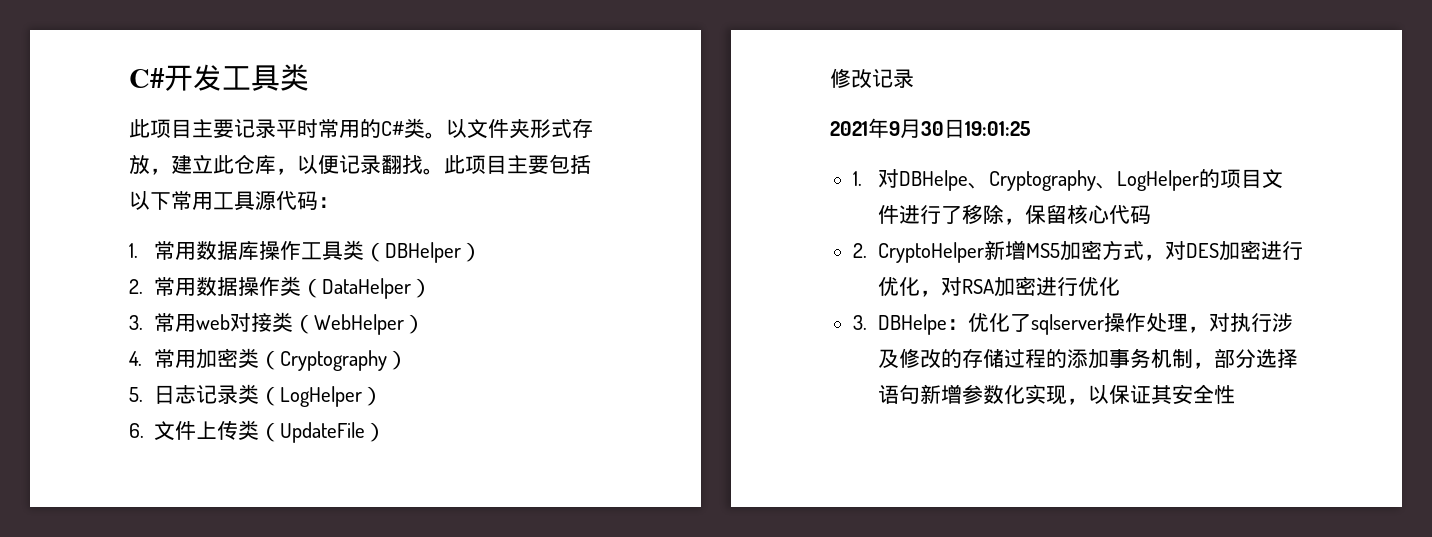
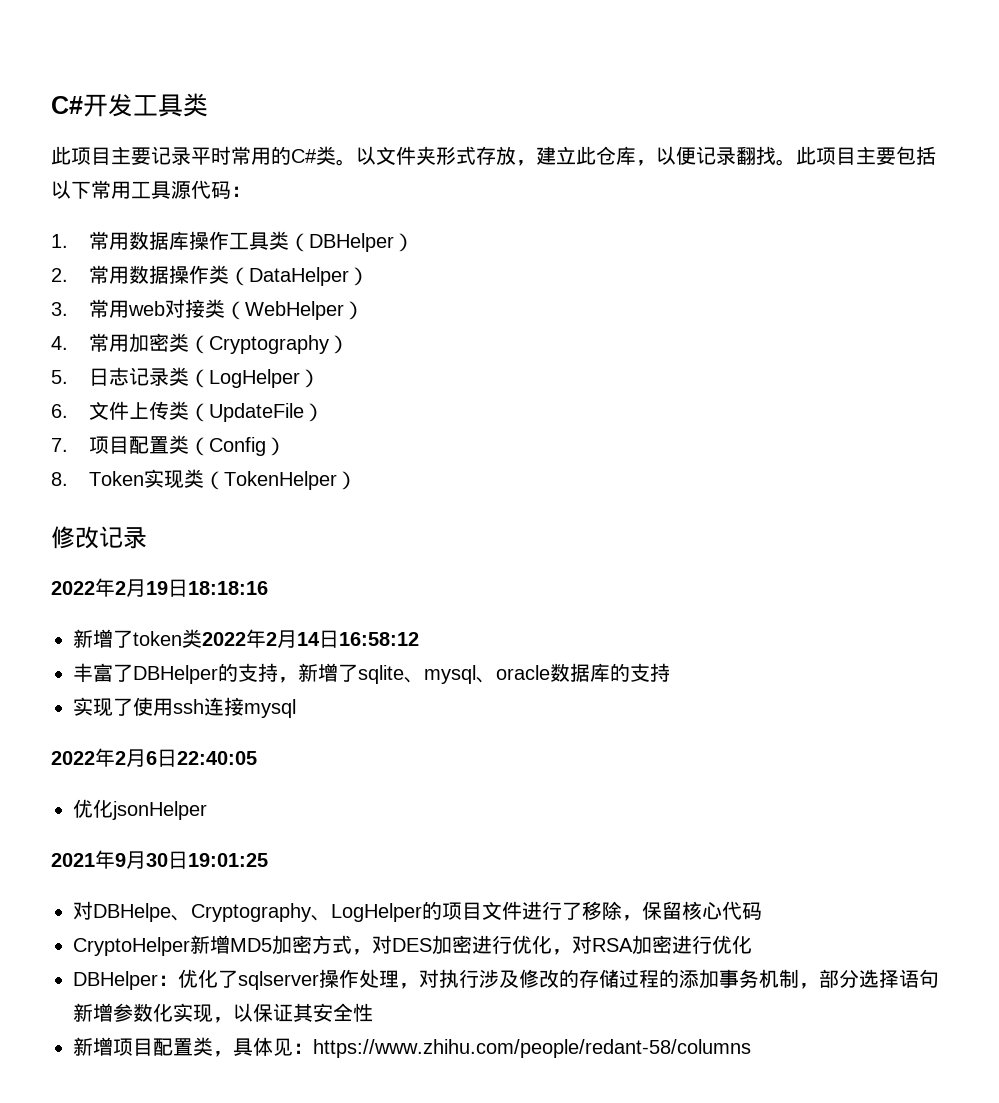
+ 7.项目配置类（Config）
+ 8. Token实现类（TokenHelper）
  修改记录
+ 2022年2月19日18:18:16
+ 新增了token类2022年2月14日16:58:12
+ 丰富了DBHelper的支持，新增了sqlite、mysql、oracle数据库的支持
+ 实现了使用ssh连接mysql
+ 2022年2月6日22:40:05
+ 优化jsonHelper
- 1.对DBHelpe、Cryptography、LogHelper的项目文件进行了移除，保留核心代码
+ 对DBHelpe、Cryptography、LogHelper的项目文件进行了移除，保留核心代码
- 2. CryptoHelper新增MS5加密方式，对DES加密进行优化，对RSA加密进行优化
+ CryptoHelper新增MD5加密方式，对DES加密进行优化，对RSA加密进行优化
- 3. DBHelpe：优化了sqlserver操作处理，对执行涉及修改的存储过程的添加事务机制，部分选择语句新增参数化实现，以保证其安全性
+ DBHelper：优化了sqlserver操作处理，对执行涉及修改的存储过程的添加事务机制，部分选择语句新增参数化实现，以保证其安全性
+ 新增项目配置类，具体见：https://www.zhihu.com/people/redant-58/columns

